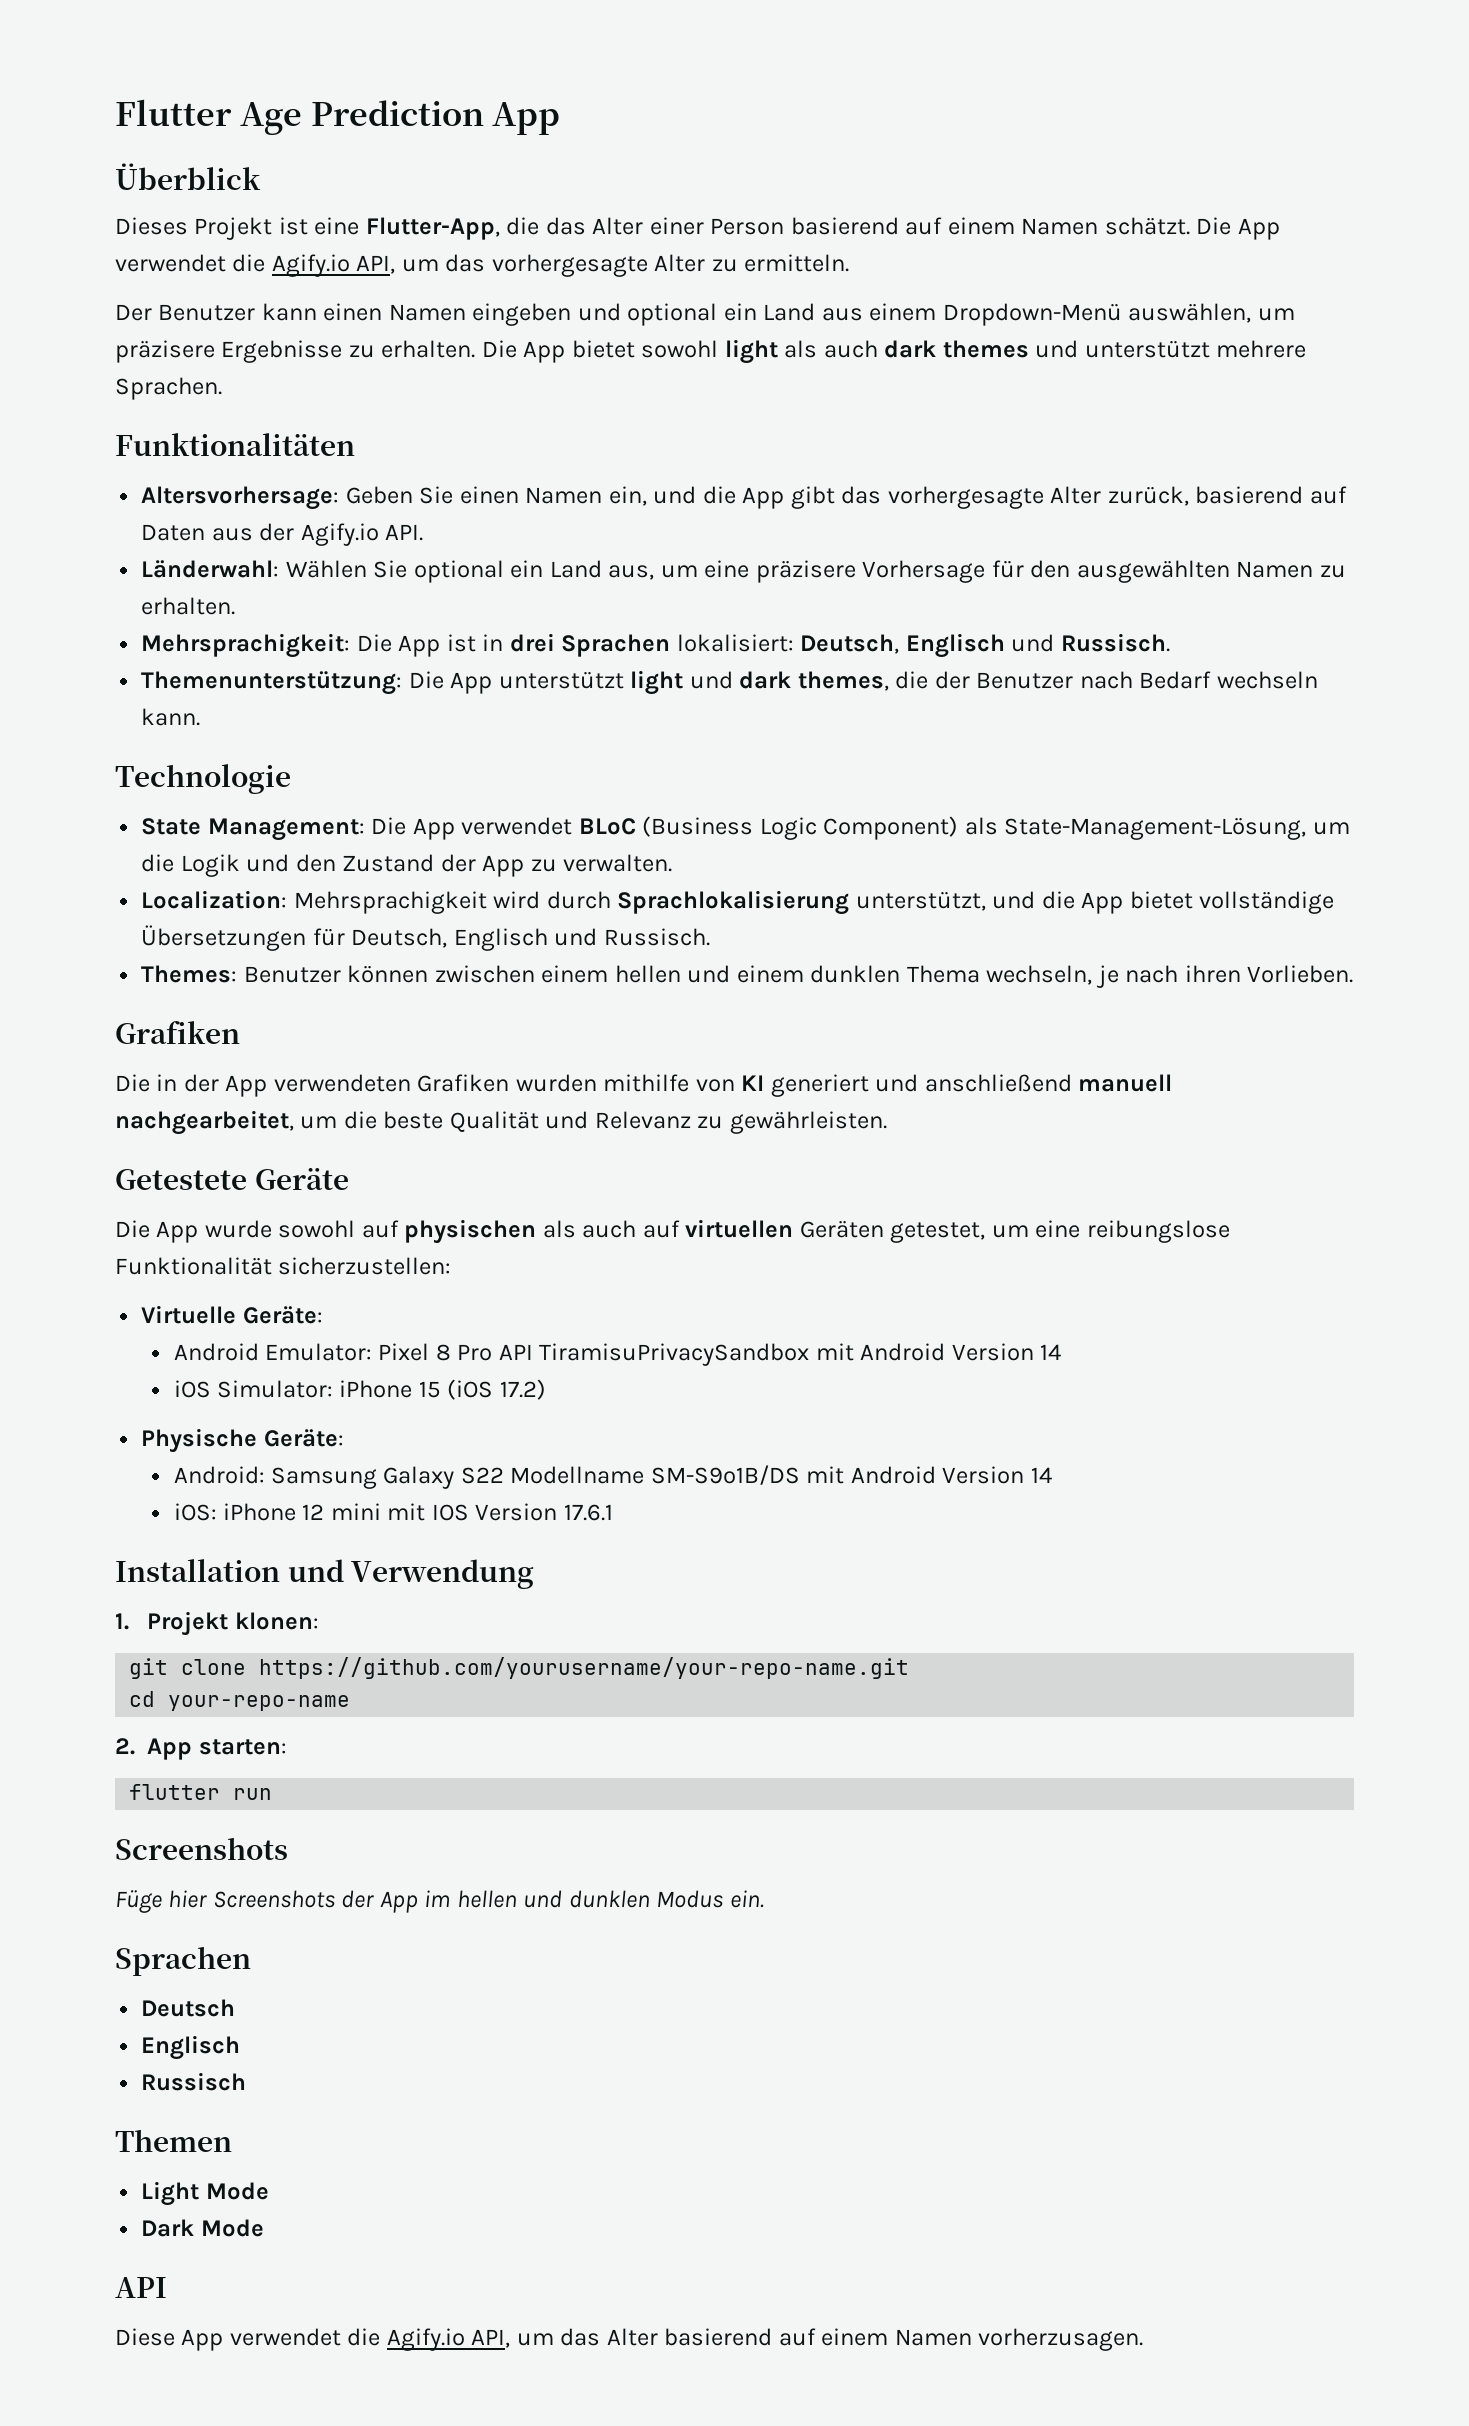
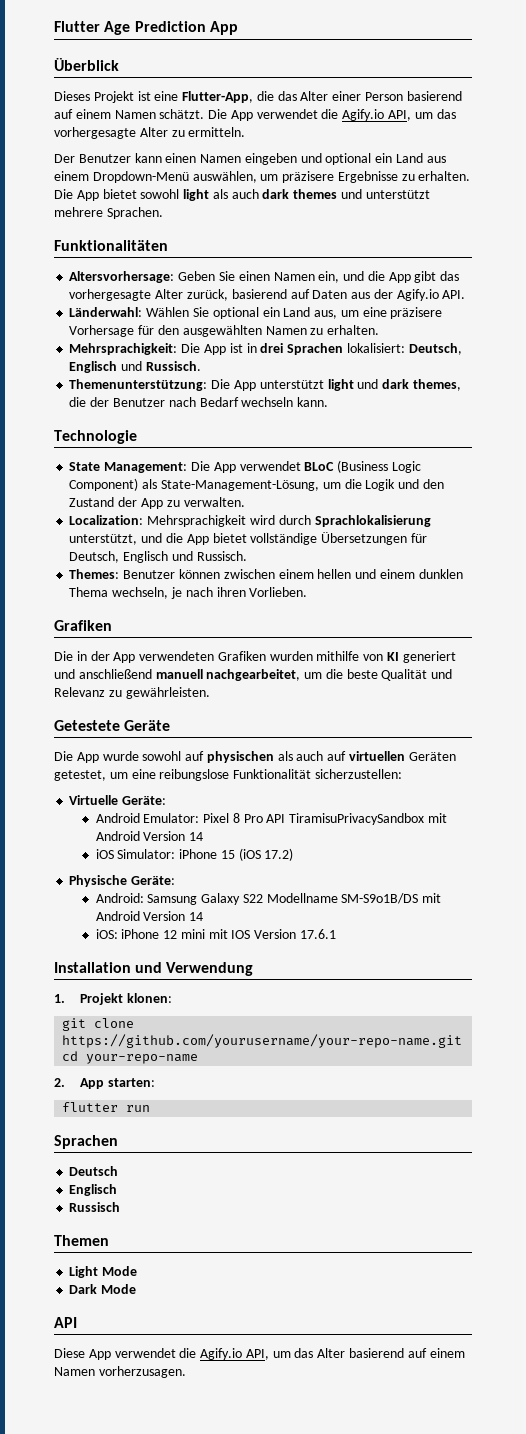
  flutter run
- Screenshots
- Füge hier Screenshots der App im hellen und dunklen Modus ein.

